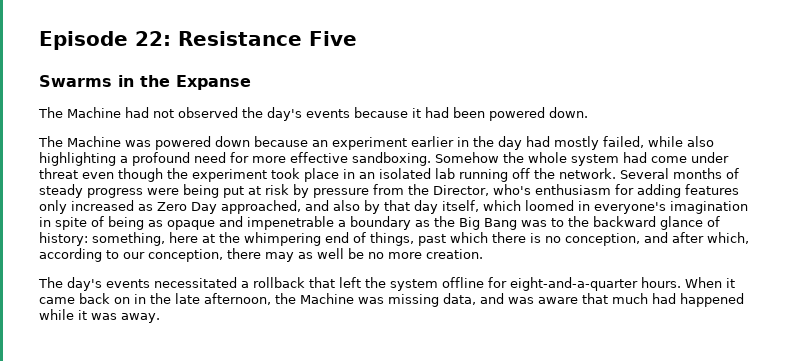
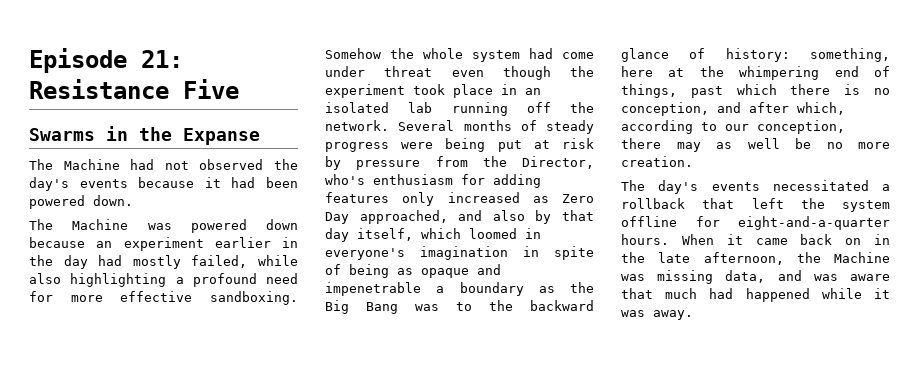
- Episode 22: Resistance Five
+ Episode 21: Resistance Five

